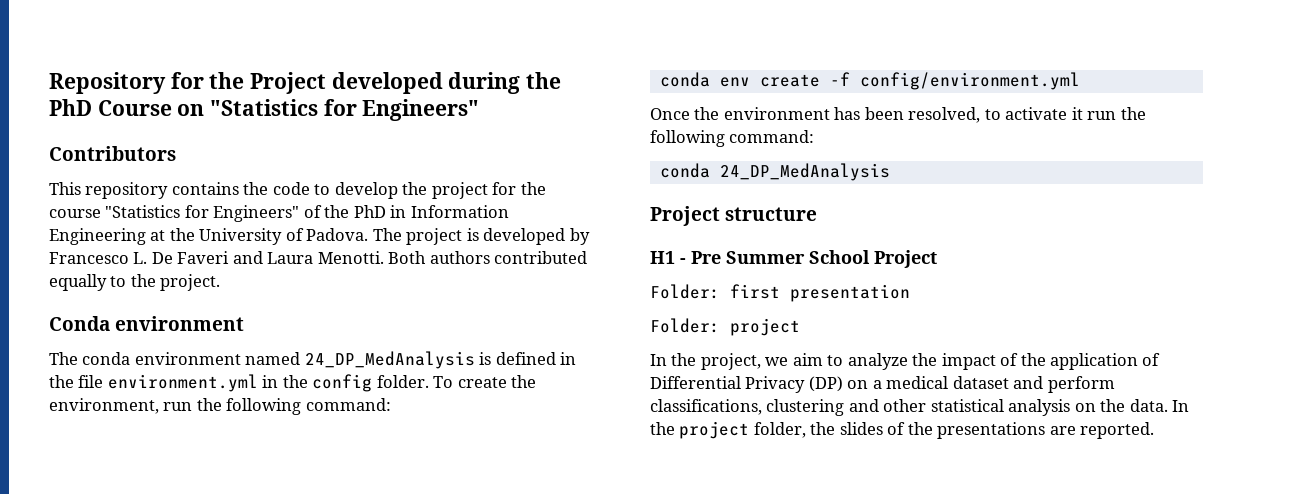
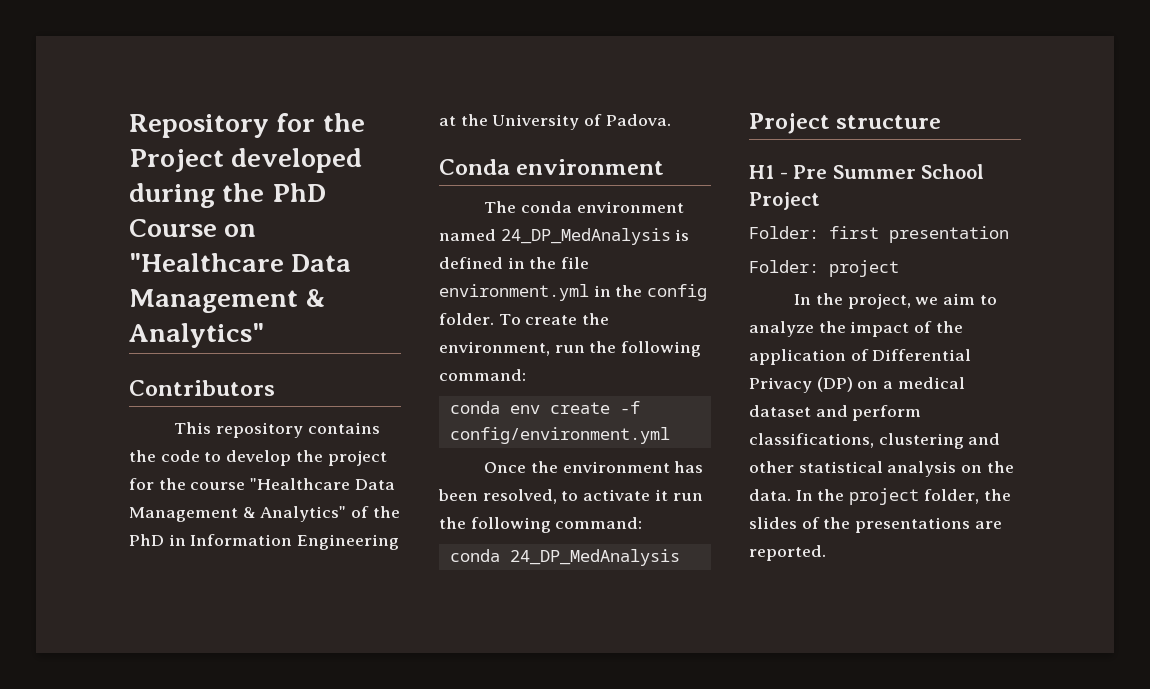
- Repository for the Project developed during the PhD Course on "Statistics for Engineers"
+ Repository for the Project developed during the PhD Course on "Healthcare Data Management & Analytics"
- This repository contains the code to develop the project for the course "Statistics for Engineers" of the PhD in Information Engineering at the University of Padova. The project is developed by Francesco L. De Faveri and Laura Menotti. Both authors contributed equally to the project.
+ This repository contains the code to develop the project for the course "Healthcare Data Management & Analytics" of the PhD in Information Engineering at the University of Padova.

